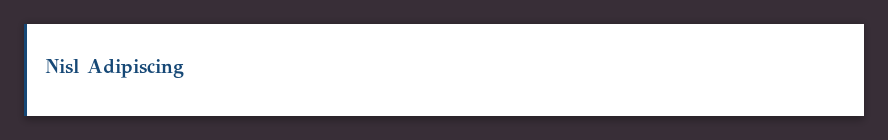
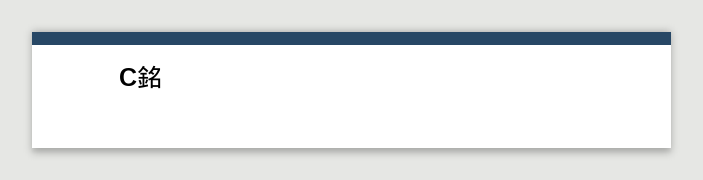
- Nisl Adipiscing
+ C銘

